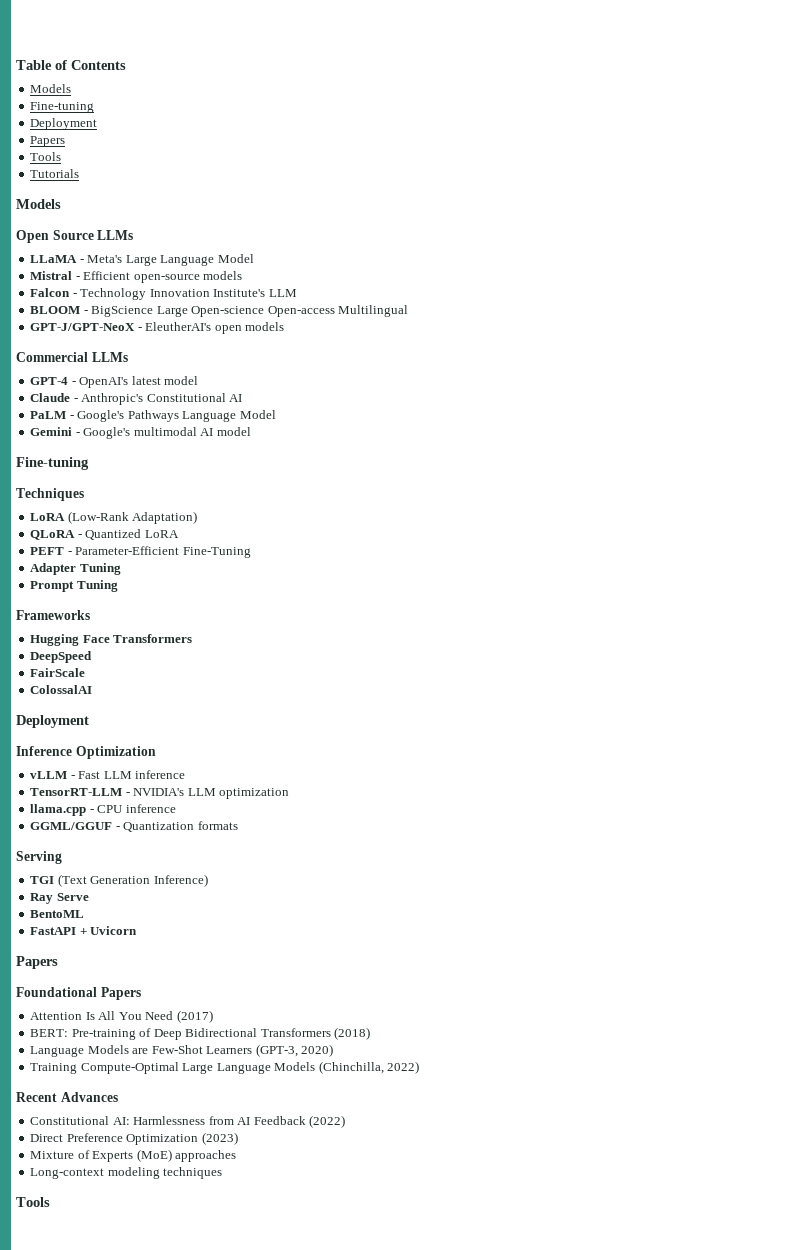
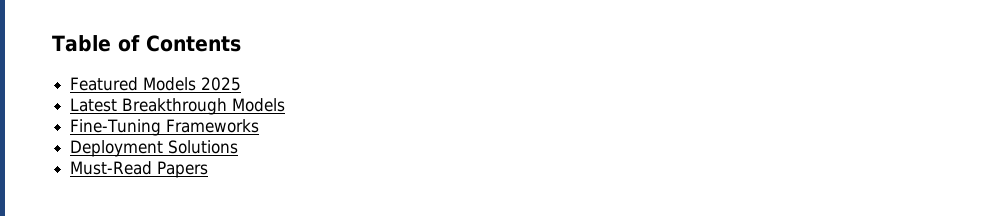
  Table of Contents
- Models
- Fine-tuning
- Deployment
- Papers
- Tools
- Tutorials
- Models
- Open Source LLMs
- LLaMA - Meta's Large Language Model
- Mistral - Efficient open-source models
- Falcon - Technology Innovation Institute's LLM
- BLOOM - BigScience Large Open-science Open-access Multilingual
- GPT-J/GPT-NeoX - EleutherAI's open models
- Commercial LLMs
- GPT-4 - OpenAI's latest model
- Claude - Anthropic's Constitutional AI
- PaLM - Google's Pathways Language Model
- Gemini - Google's multimodal AI model
- Fine-tuning
- Techniques
- LoRA (Low-Rank Adaptation)
- QLoRA - Quantized LoRA
- PEFT - Parameter-Efficient Fine-Tuning
- Adapter Tuning
- Prompt Tuning
- Frameworks
- Hugging Face Transformers
- DeepSpeed
- FairScale
- ColossalAI
- Deployment
- Inference Optimization
- vLLM - Fast LLM inference
- TensorRT-LLM - NVIDIA's LLM optimization
- llama.cpp - CPU inference
- GGML/GGUF - Quantization formats
- Serving
- TGI (Text Generation Inference)
- Ray Serve
- BentoML
- FastAPI + Uvicorn
- Papers
- Foundational Papers
- Attention Is All You Need (2017)
- BERT: Pre-training of Deep Bidirectional Transformers (2018)
- Language Models are Few-Shot Learners (GPT-3, 2020)
- Training Compute-Optimal Large Language Models (Chinchilla, 2022)
- Recent Advances
- Constitutional AI: Harmlessness from AI Feedback (2022)
- Direct Preference Optimization (2023)
- Mixture of Experts (MoE) approaches
- Long-context modeling techniques
- Tools
+ Featured Models 2025
+ Latest Breakthrough Models
+ Fine-Tuning Frameworks
+ Deployment Solutions
+ Must-Read Papers

